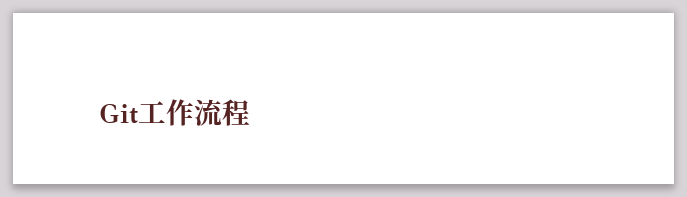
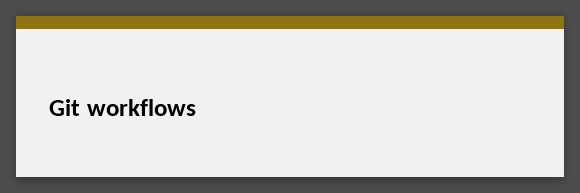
- Git工作流程
+ Git workflows

